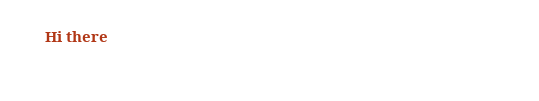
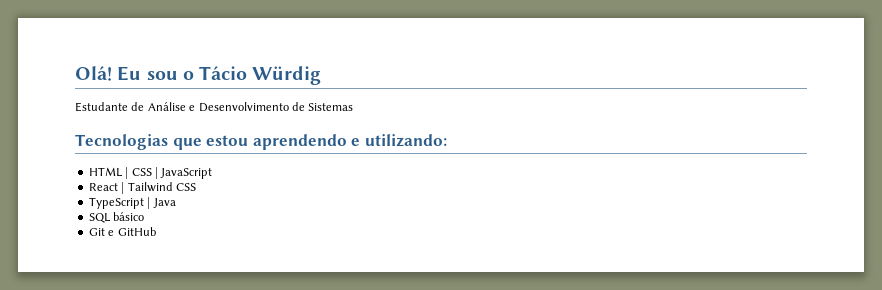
- Hi there
+ Olá! Eu sou o Tácio Würdig
+ Estudante de Análise e Desenvolvimento de Sistemas
+ Tecnologias que estou aprendendo e utilizando:
+ HTML | CSS | JavaScript
+ React | Tailwind CSS
+ TypeScript | Java
+ SQL básico
+ Git e GitHub

